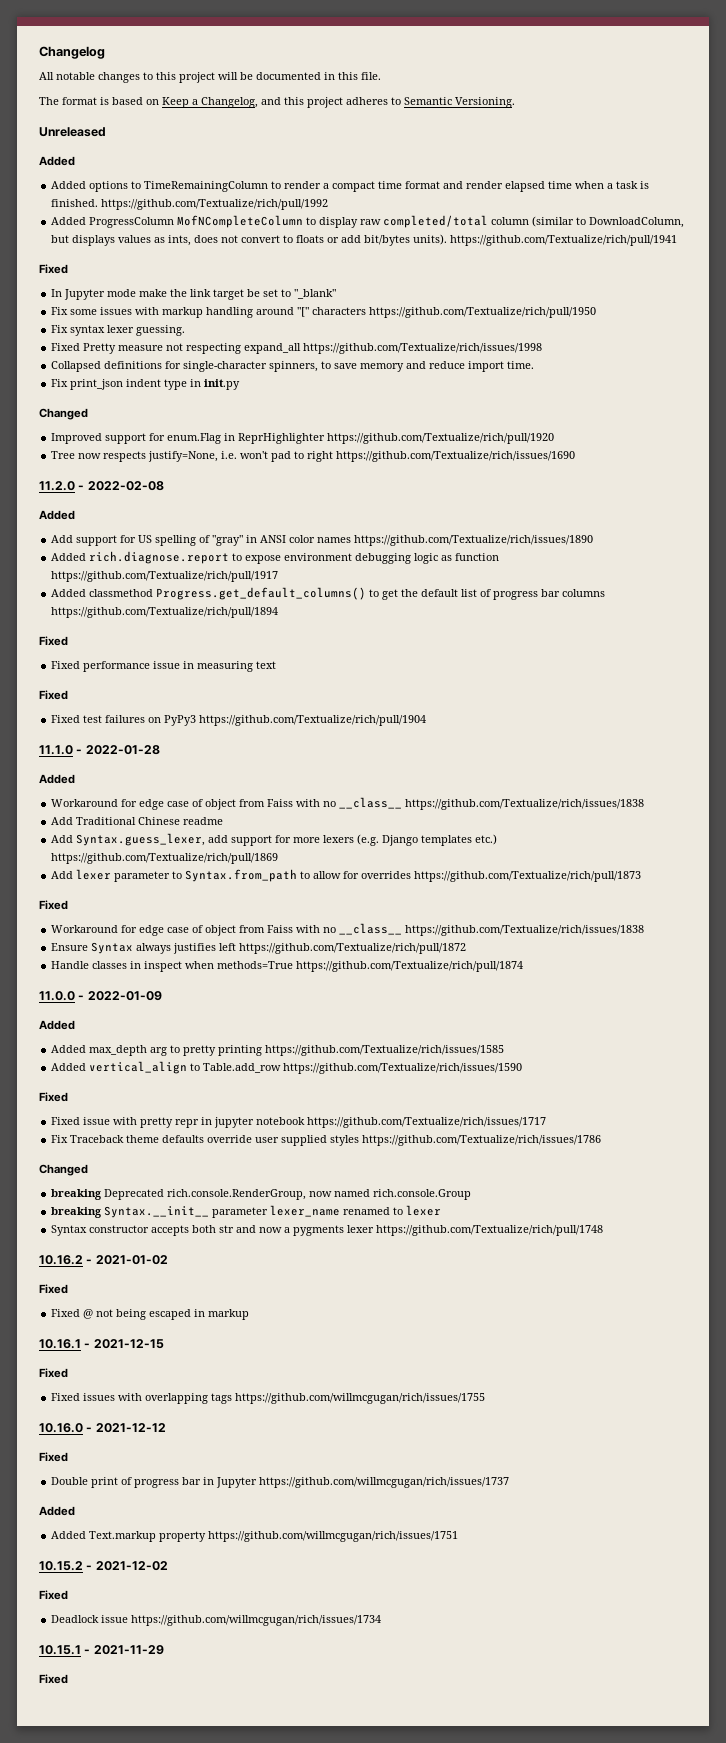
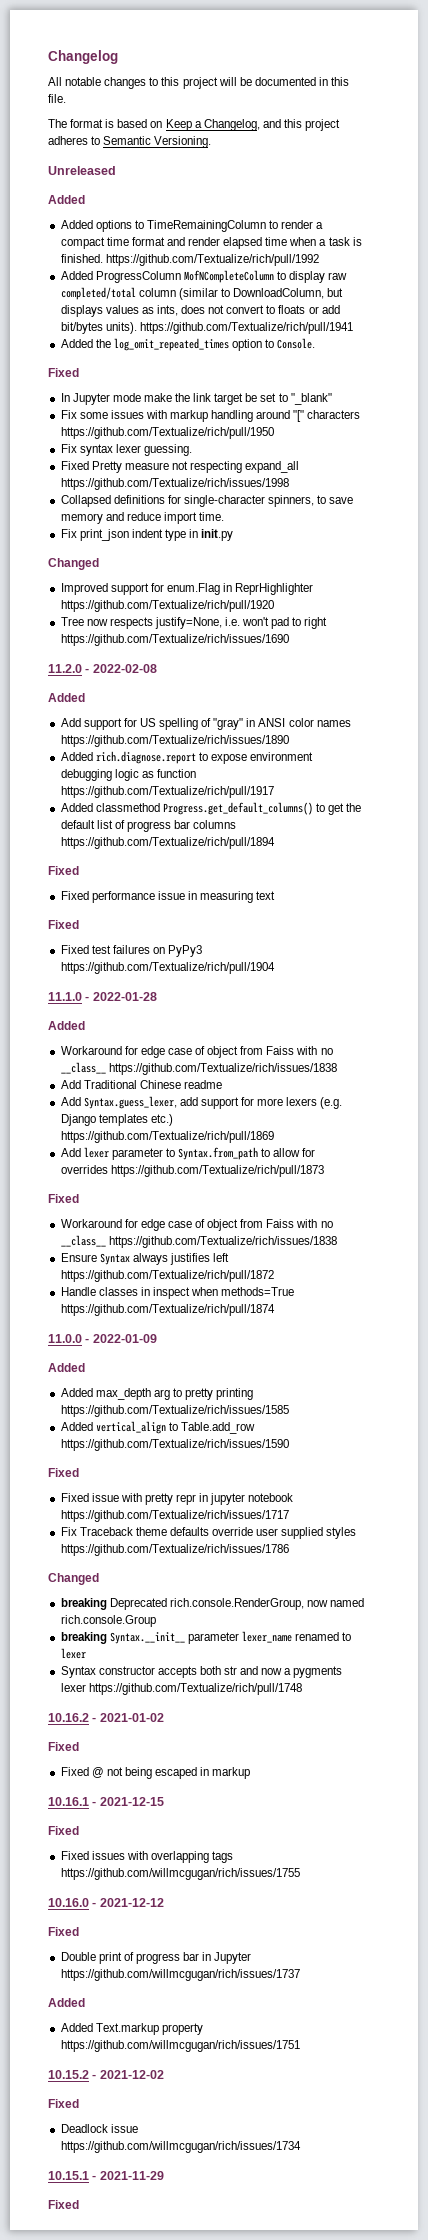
+ Added the log_omit_repeated_times option to Console.

